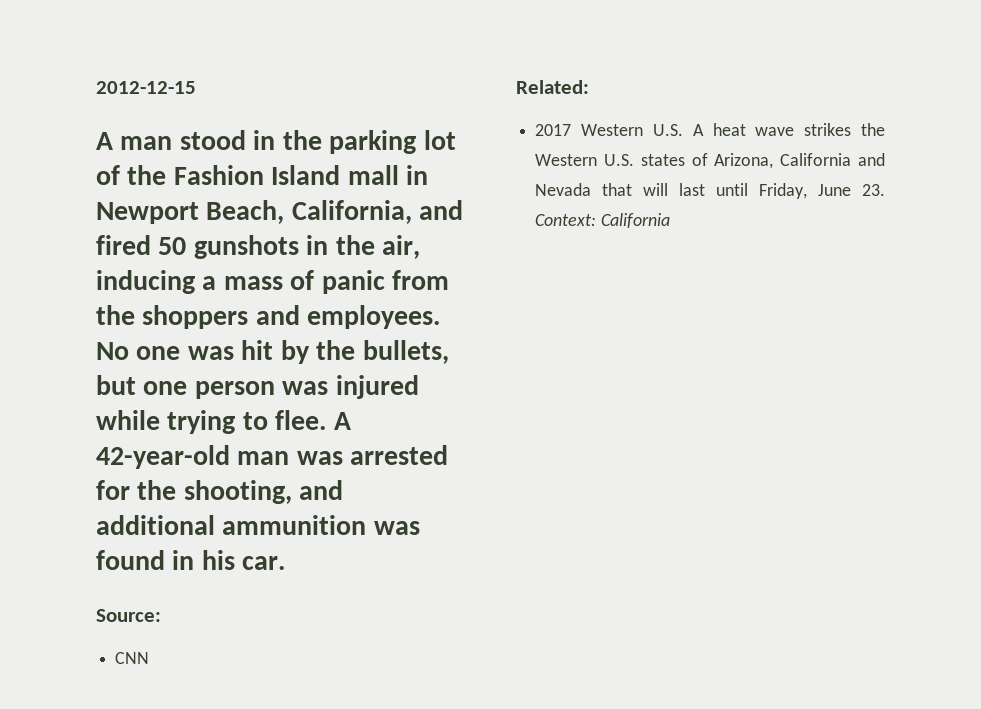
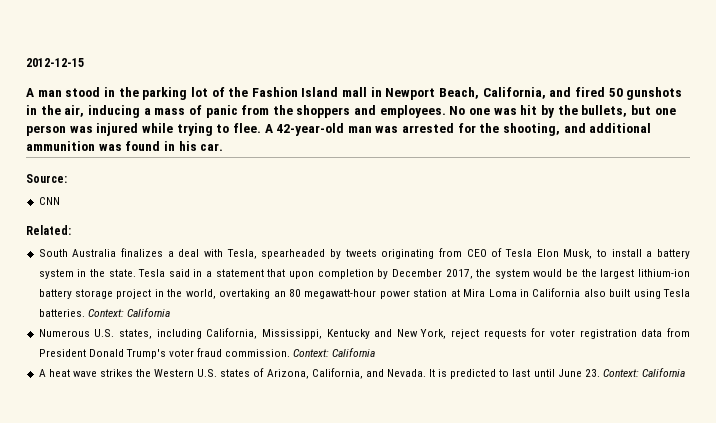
- 2017 Western U.S. A heat wave strikes the Western U.S. states of Arizona, California and Nevada that will last until Friday, June 23. Context: California
+ South Australia finalizes a deal with Tesla, spearheaded by tweets originating from CEO of Tesla Elon Musk, to install a battery system in the state. Tesla said in a statement that upon completion by December 2017, the system would be the largest lithium-ion battery storage project in the world, overtaking an 80 megawatt-hour power station at Mira Loma in California also built using Tesla batteries. Context: California
+ Numerous U.S. states, including California, Mississippi, Kentucky and New York, reject requests for voter registration data from President Donald Trump's voter fraud commission. Context: California
+ A heat wave strikes the Western U.S. states of Arizona, California, and Nevada. It is predicted to last until June 23. Context: California

